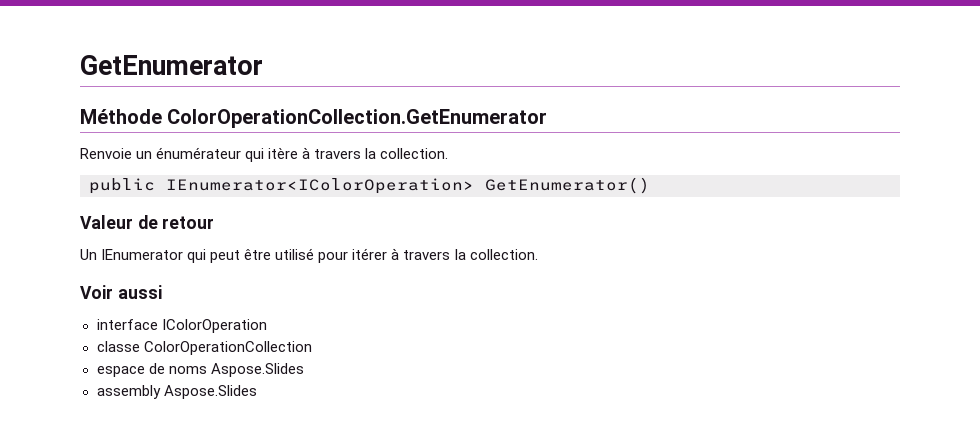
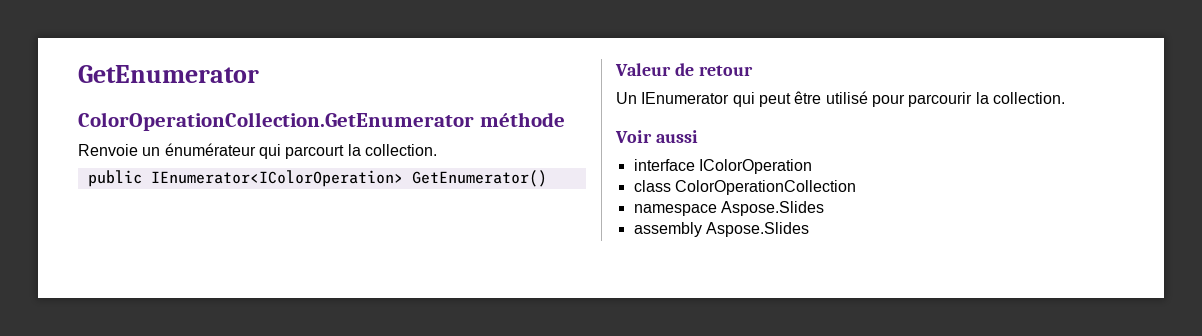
- Méthode ColorOperationCollection.GetEnumerator
+ ColorOperationCollection.GetEnumerator méthode
- Renvoie un énumérateur qui itère à travers la collection.
+ Renvoie un énumérateur qui parcourt la collection.
- Un IEnumerator qui peut être utilisé pour itérer à travers la collection.
+ Un IEnumerator qui peut être utilisé pour parcourir la collection.
- classe ColorOperationCollection
+ class ColorOperationCollection
- espace de noms Aspose.Slides
+ namespace Aspose.Slides

